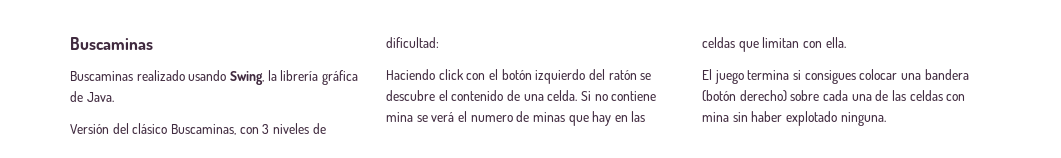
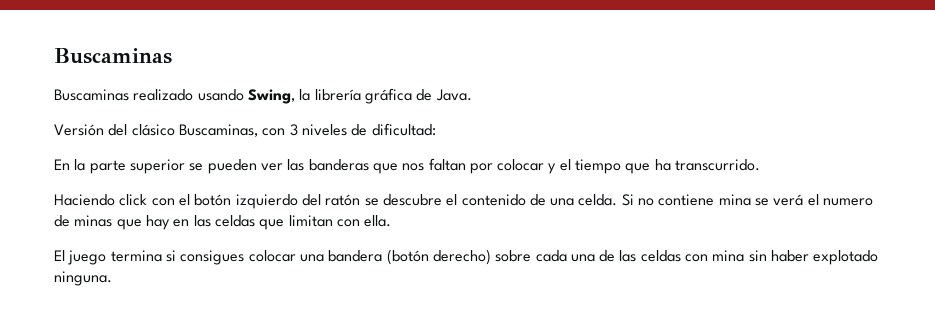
+ En la parte superior se pueden ver las banderas que nos faltan por colocar y el tiempo que ha transcurrido.

